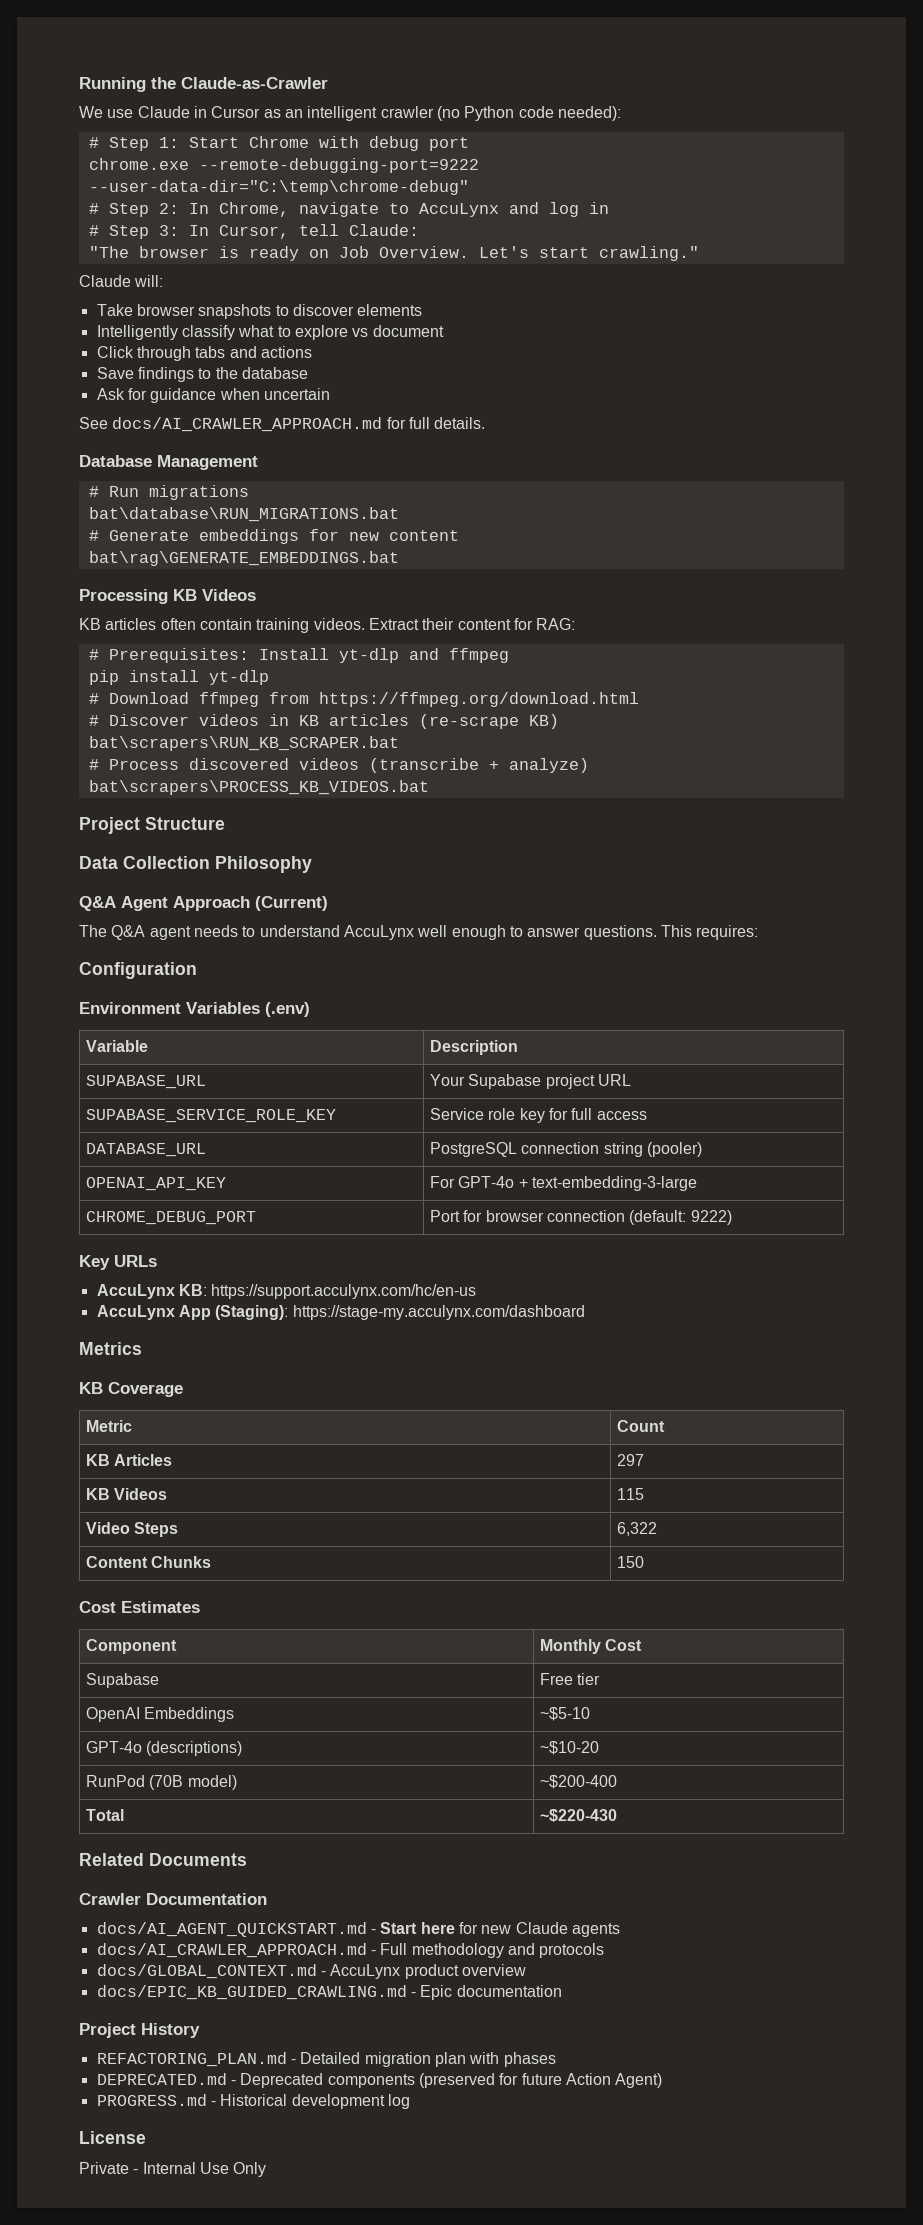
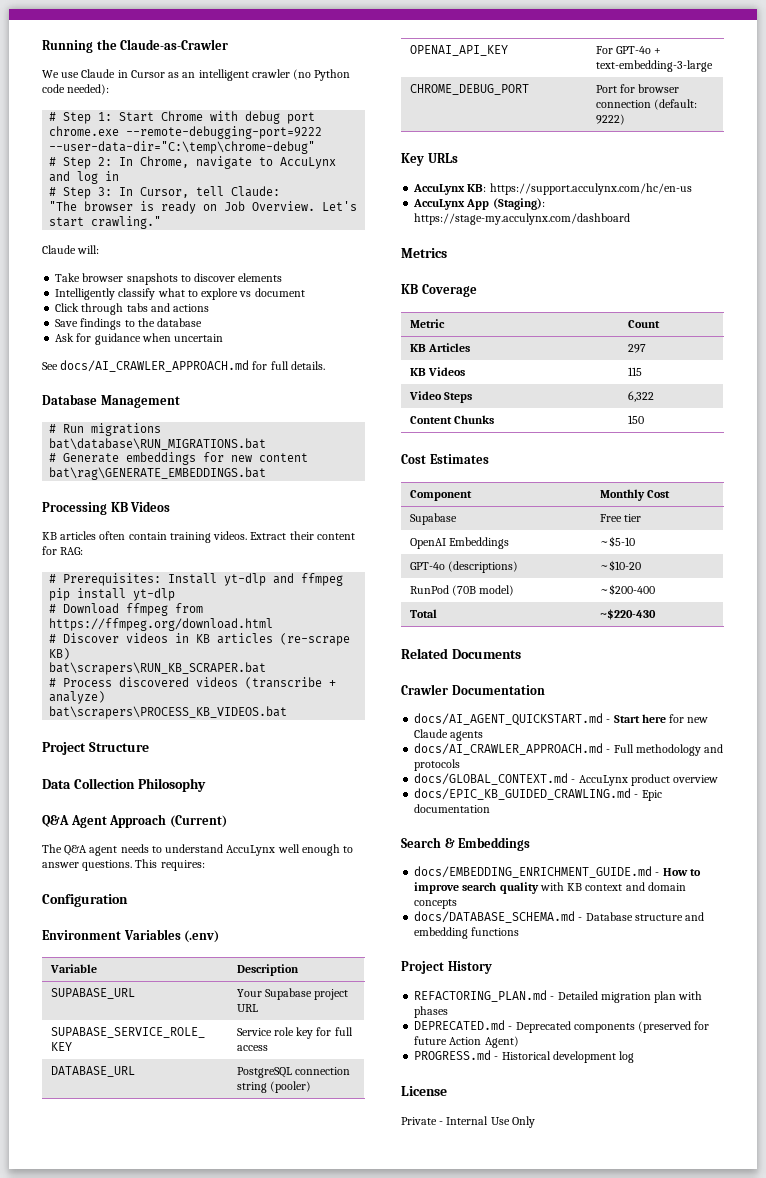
+ Search & Embeddings
+ docs/EMBEDDING_ENRICHMENT_GUIDE.md - How to improve search quality with KB context and domain concepts
+ docs/DATABASE_SCHEMA.md - Database structure and embedding functions

